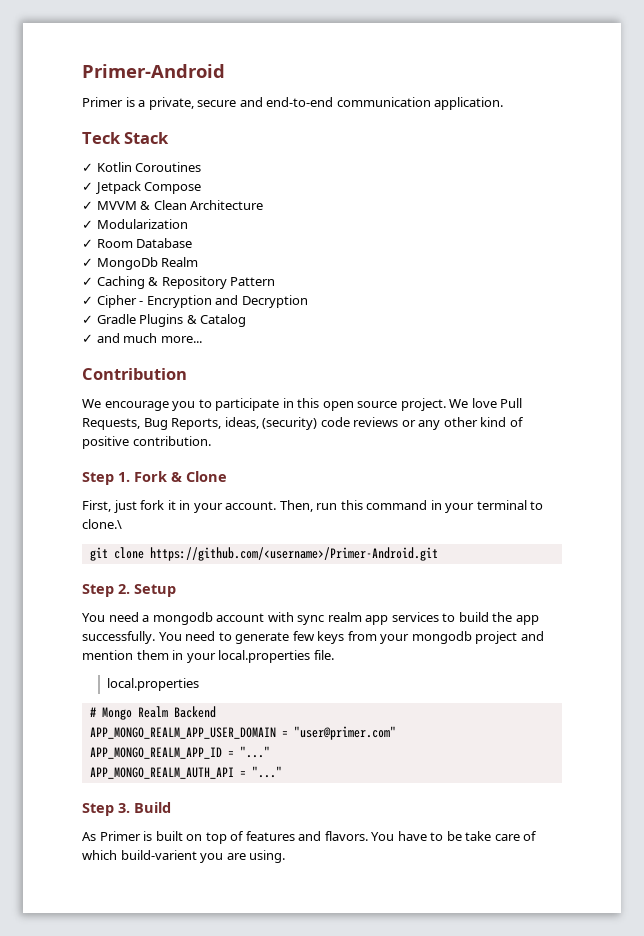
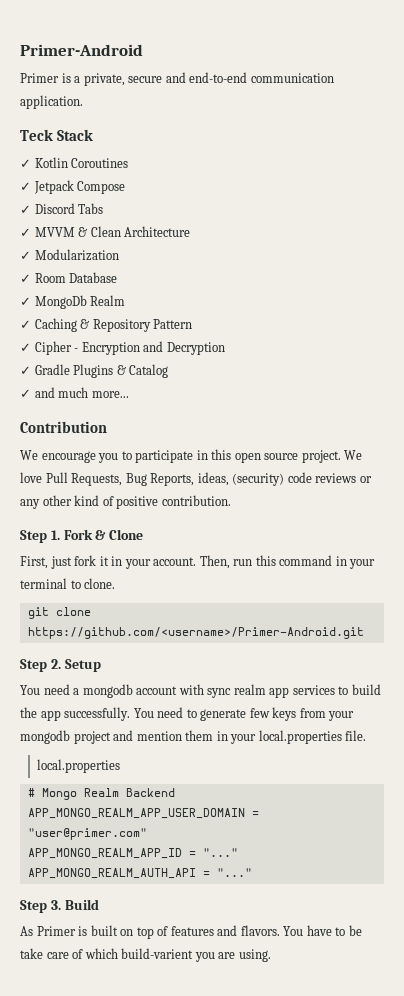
+ ✓ Discord Tabs
- Then, run this command in your terminal to clone.\
+ Then, run this command in your terminal to clone.

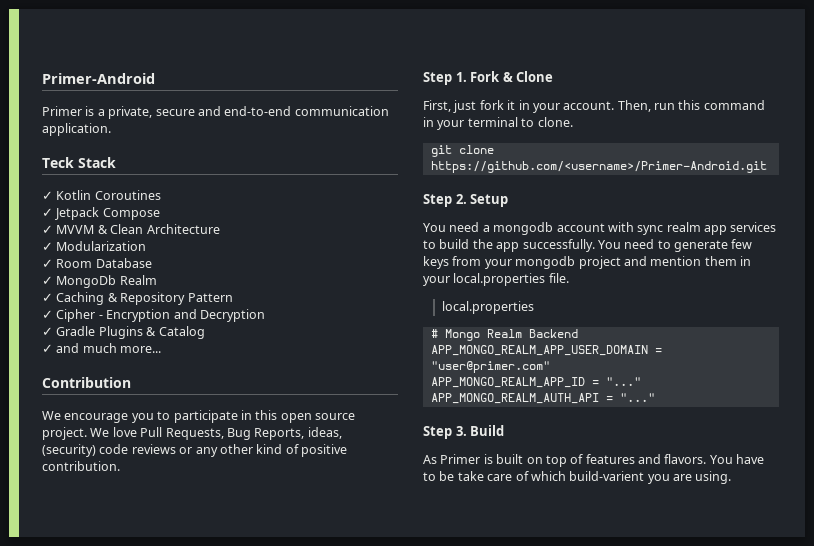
- ✓ Discord Tabs

